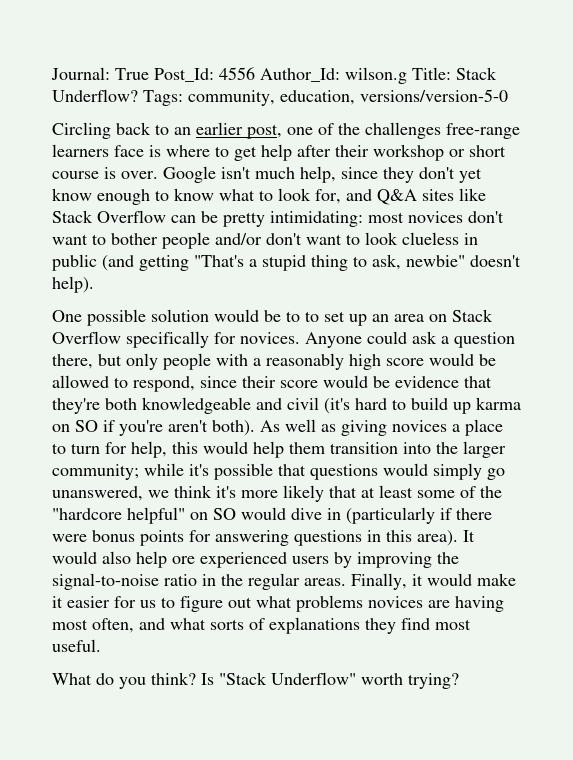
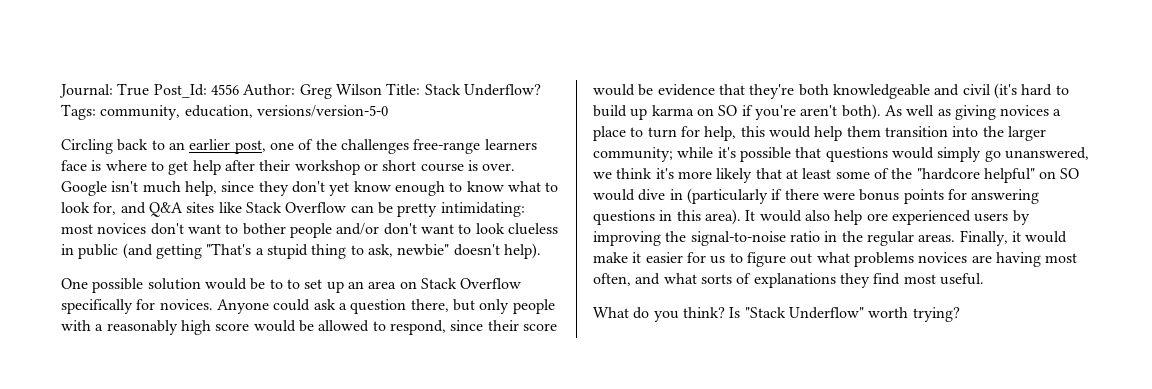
- Journal: True Post_Id: 4556 Author_Id: wilson.g Title: Stack Underflow?
+ Journal: True Post_Id: 4556 Author: Greg Wilson Title: Stack Underflow?

